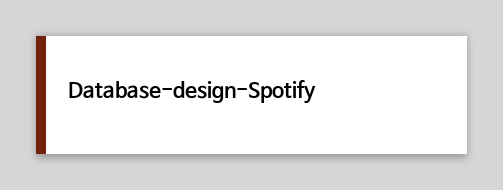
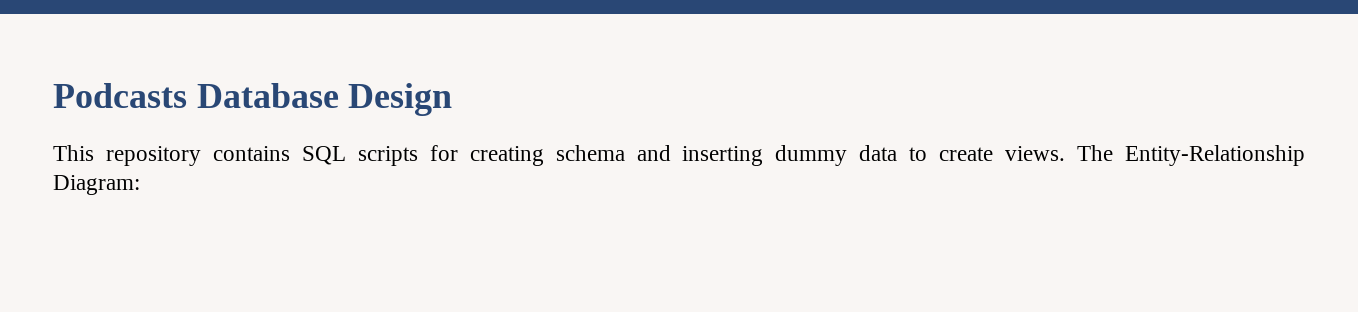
- Database-design-Spotify
+ Podcasts Database Design
+ This repository contains SQL scripts for creating schema and inserting dummy data to create views. The Entity-Relationship Diagram:

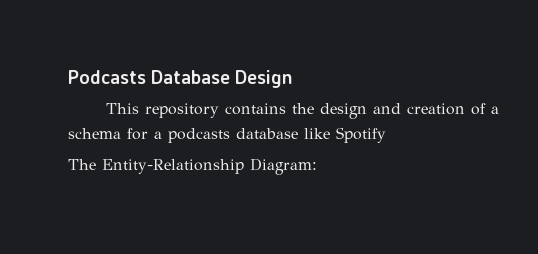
- This repository contains SQL scripts for creating schema and inserting dummy data to create views. The Entity-Relationship Diagram:
+ This repository contains the design and creation of a schema for a podcasts database like Spotify
+ The Entity-Relationship Diagram:

